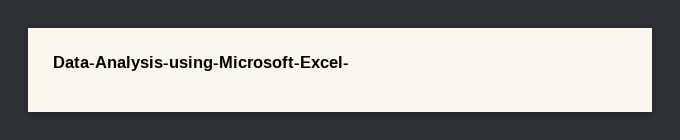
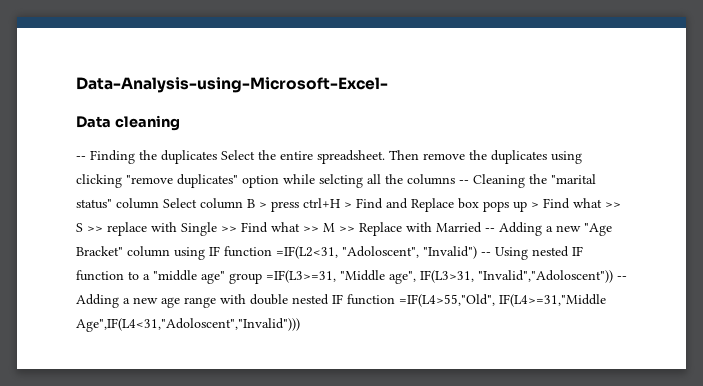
+ Data cleaning
+ -- Finding the duplicates Select the entire spreadsheet. Then remove the duplicates using clicking "remove duplicates" option while selcting all the columns -- Cleaning the "marital status" column Select column B > press ctrl+H > Find and Replace box pops up > Find what >> S >> replace with Single >> Find what >> M >> Replace with Married -- Adding a new "Age Bracket" column using IF function =IF(L2<31, "Adoloscent", "Invalid") -- Using nested IF function to a "middle age" group =IF(L3>=31, "Middle age", IF(L3>31, "Invalid","Adoloscent")) -- Adding a new age range with double nested IF function =IF(L4>55,"Old", IF(L4>=31,"Middle Age",IF(L4<31,"Adoloscent","Invalid")))

